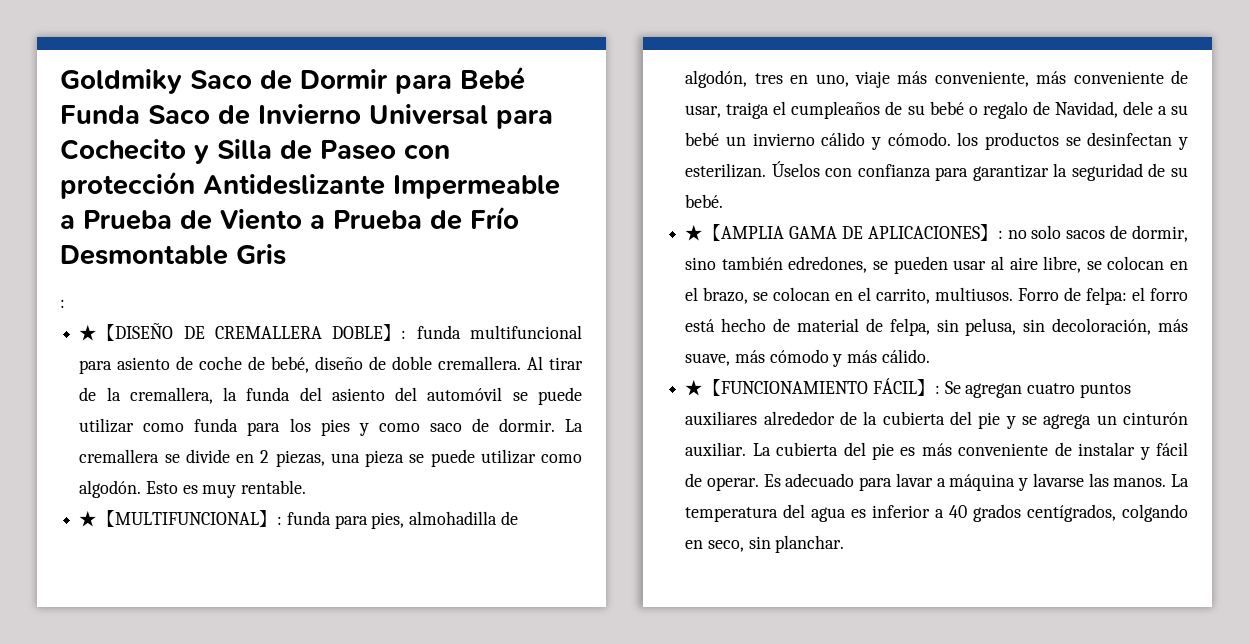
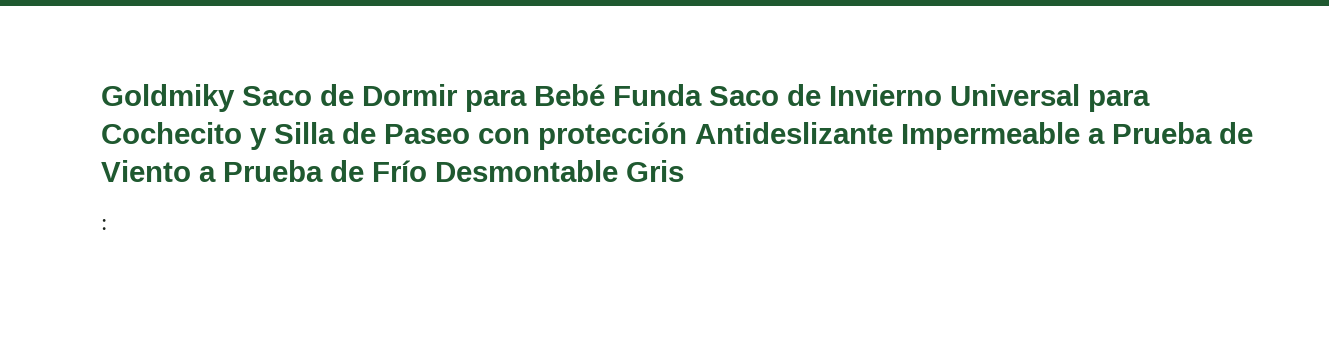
- ★【DISEÑO DE CREMALLERA DOBLE】: funda multifuncional para asiento de coche de bebé, diseño de doble cremallera. Al tirar de la cremallera, la funda del asiento del automóvil se puede utilizar como funda para los pies y como saco de dormir. La cremallera se divide en 2 piezas, una pieza se puede utilizar como algodón. Esto es muy rentable.
- ★【MULTIFUNCIONAL】: funda para pies, almohadilla de algodón, tres en uno, viaje más conveniente, más conveniente de usar, traiga el cumpleaños de su bebé o regalo de Navidad, dele a su bebé un invierno cálido y cómodo. los productos se desinfectan y esterilizan. Úselos con confianza para garantizar la seguridad de su bebé.
- ★【AMPLIA GAMA DE APLICACIONES】: no solo sacos de dormir, sino también edredones, se pueden usar al aire libre, se colocan en el brazo, se colocan en el carrito, multiusos. Forro de felpa: el forro está hecho de material de felpa, sin pelusa, sin decoloración, más suave, más cómodo y más cálido.
- ★【FUNCIONAMIENTO FÁCIL】: Se agregan cuatro puntos auxiliares alrededor de la cubierta del pie y se agrega un cinturón auxiliar. La cubierta del pie es más conveniente de instalar y fácil de operar. Es adecuado para lavar a máquina y lavarse las manos. La temperatura del agua es inferior a 40 grados centígrados, colgando en seco, sin planchar.

